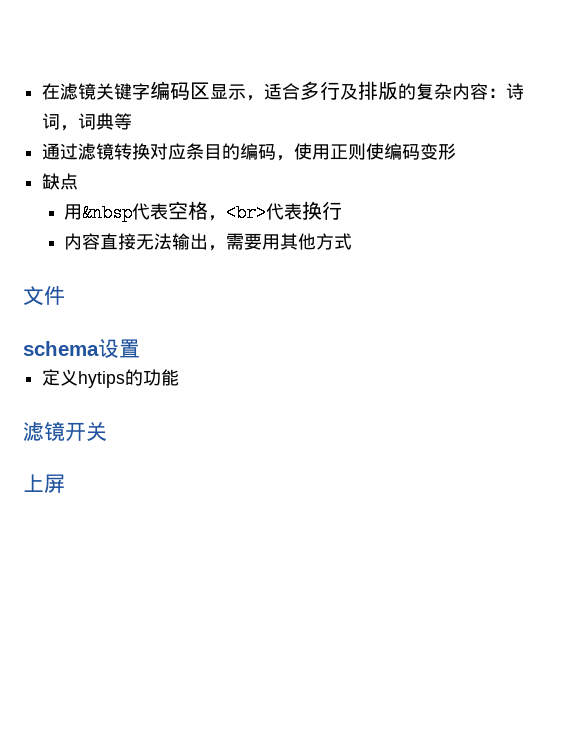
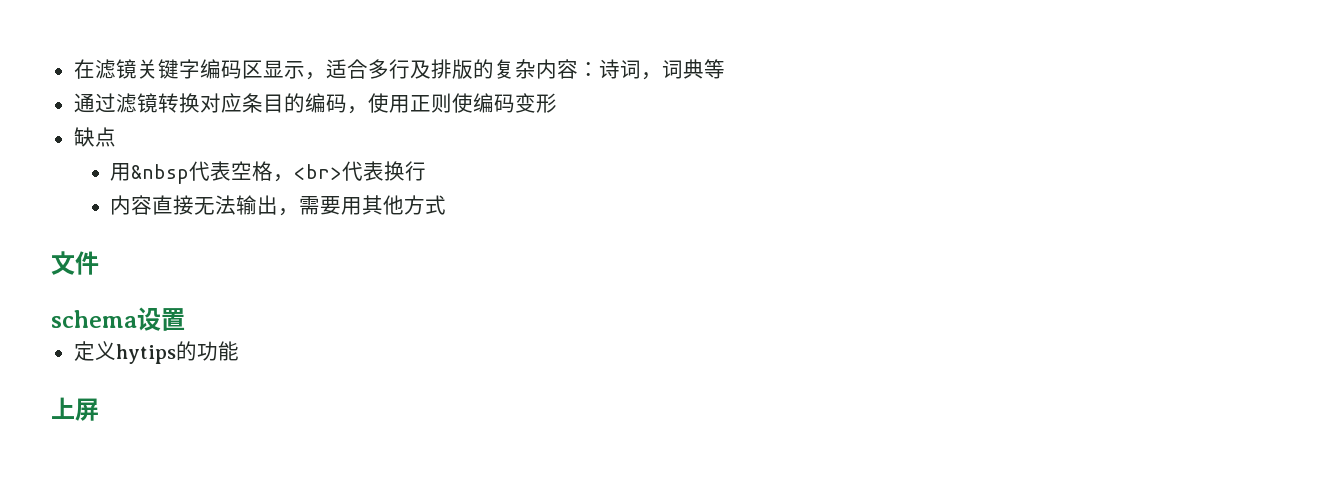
- 滤镜开关

